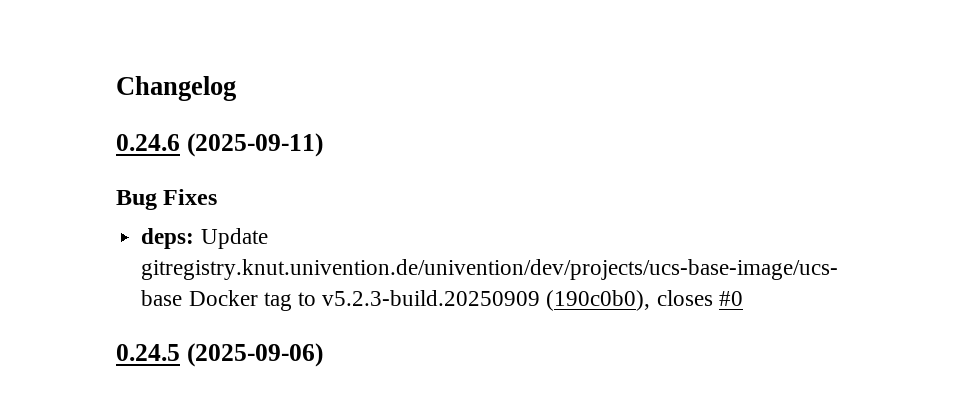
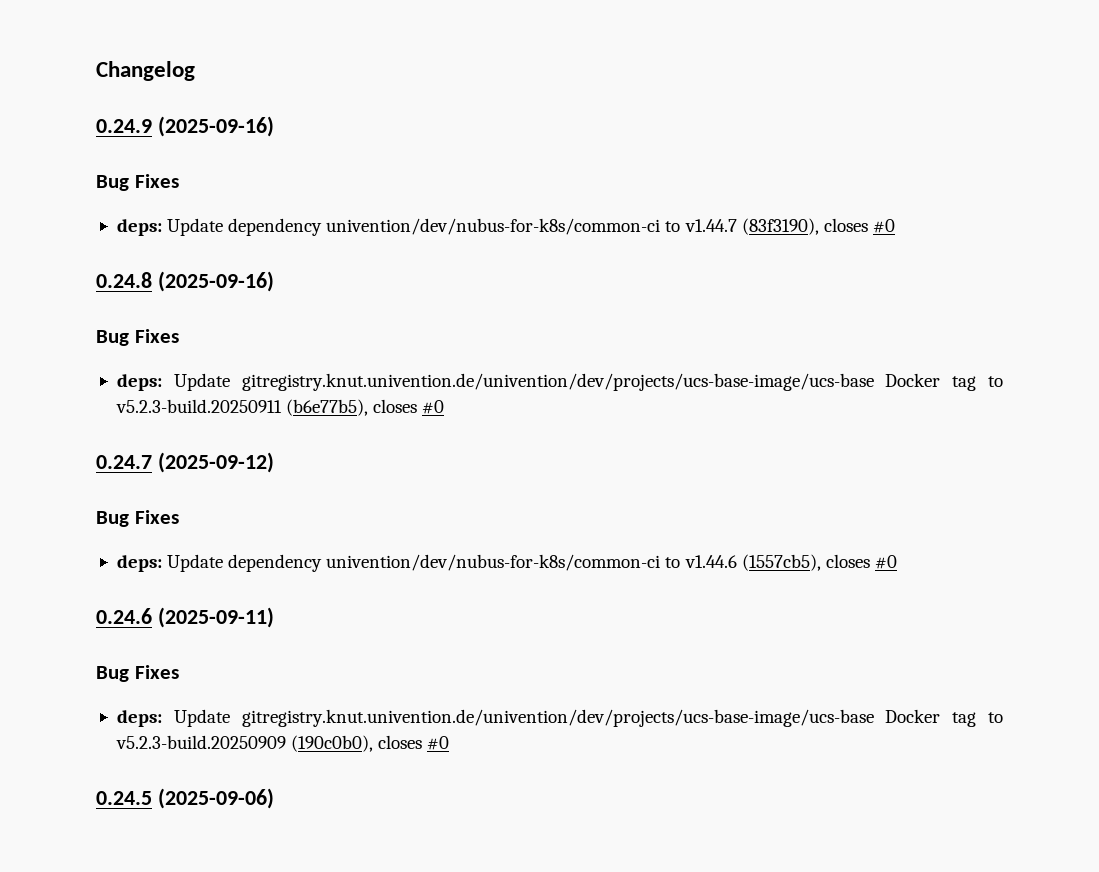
+ 0.24.9 (2025-09-16)
+ Bug Fixes
+ deps: Update dependency univention/dev/nubus-for-k8s/common-ci to v1.44.7 (83f3190), closes #0
+ 0.24.8 (2025-09-16)
+ Bug Fixes
+ deps: Update gitregistry.knut.univention.de/univention/dev/projects/ucs-base-image/ucs-base Docker tag to v5.2.3-build.20250911 (b6e77b5), closes #0
+ 0.24.7 (2025-09-12)
+ Bug Fixes
+ deps: Update dependency univention/dev/nubus-for-k8s/common-ci to v1.44.6 (1557cb5), closes #0

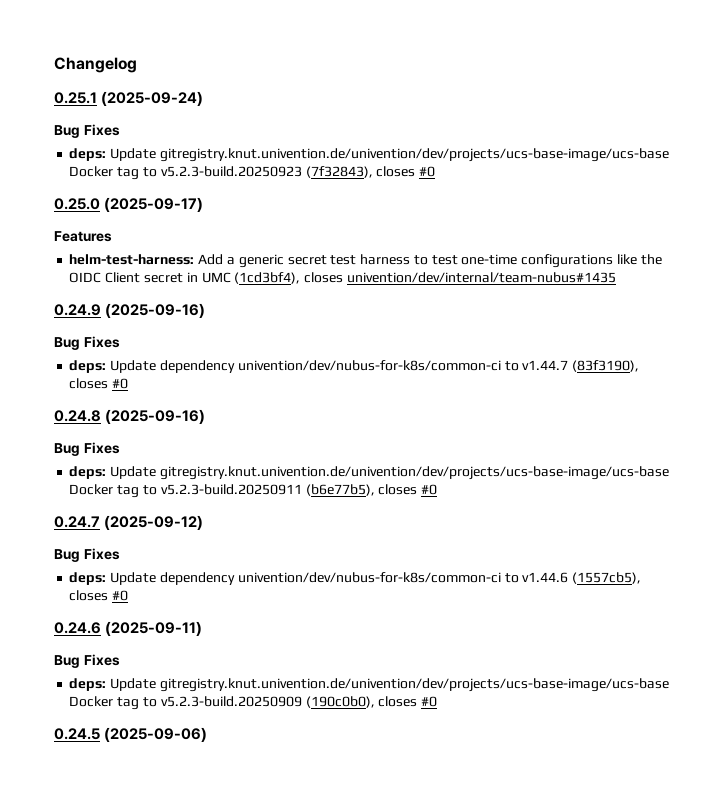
+ 0.25.1 (2025-09-24)
+ Bug Fixes
+ deps: Update gitregistry.knut.univention.de/univention/dev/projects/ucs-base-image/ucs-base Docker tag to v5.2.3-build.20250923 (7f32843), closes #0
+ 0.25.0 (2025-09-17)
+ Features
+ helm-test-harness: Add a generic secret test harness to test one-time configurations like the OIDC Client secret in UMC (1cd3bf4), closes univention/dev/internal/team-nubus#1435

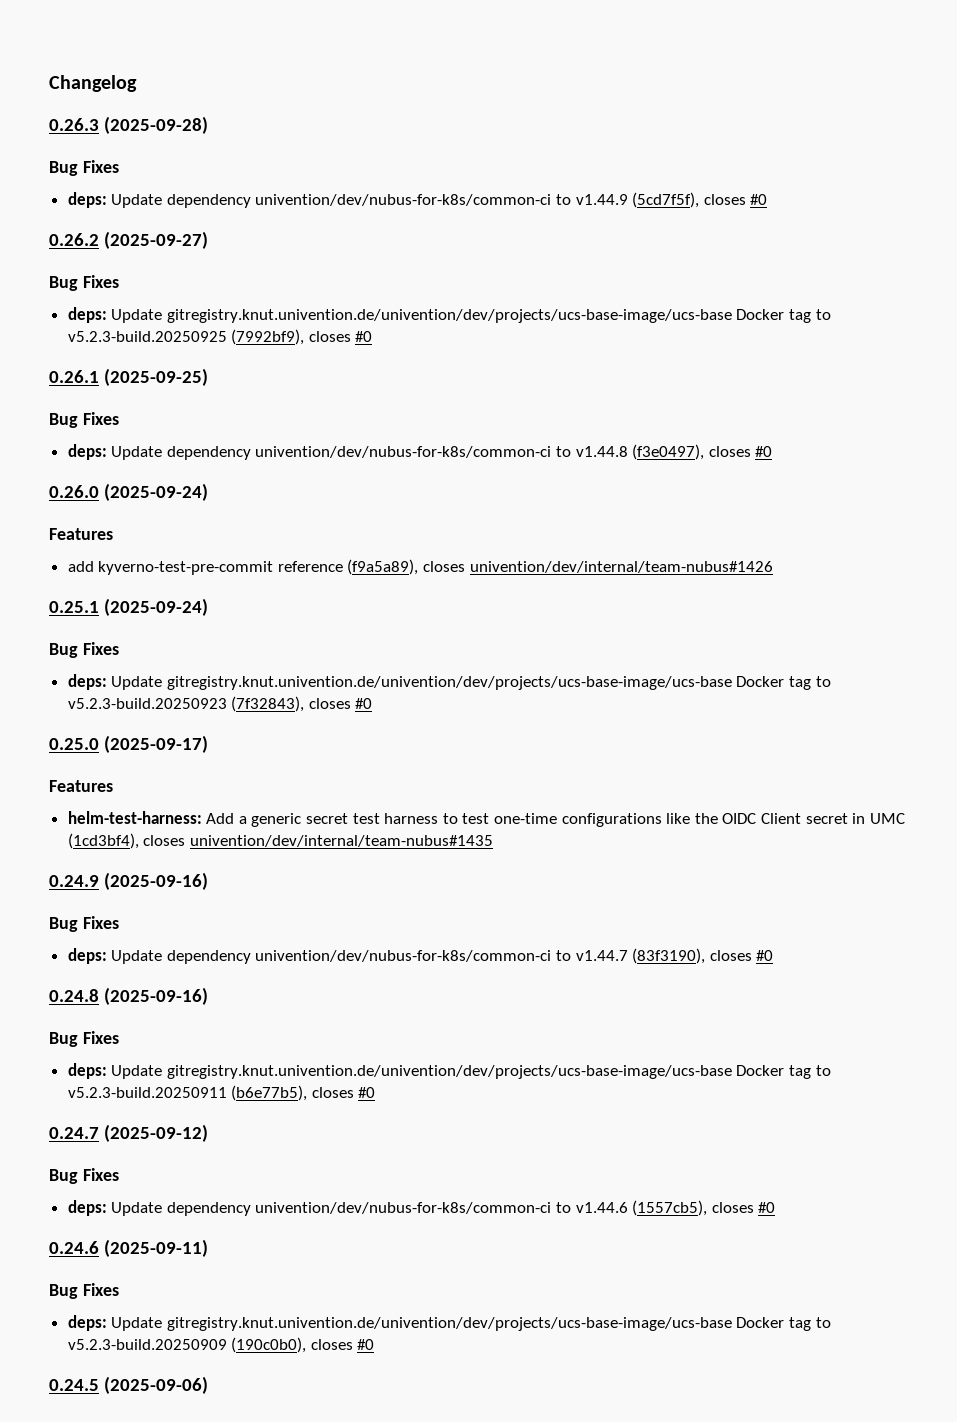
+ 0.26.3 (2025-09-28)
+ Bug Fixes
+ deps: Update dependency univention/dev/nubus-for-k8s/common-ci to v1.44.9 (5cd7f5f), closes #0
+ 0.26.2 (2025-09-27)
+ Bug Fixes
+ deps: Update gitregistry.knut.univention.de/univention/dev/projects/ucs-base-image/ucs-base Docker tag to v5.2.3-build.20250925 (7992bf9), closes #0
+ 0.26.1 (2025-09-25)
+ Bug Fixes
+ deps: Update dependency univention/dev/nubus-for-k8s/common-ci to v1.44.8 (f3e0497), closes #0
+ 0.26.0 (2025-09-24)
+ Features
+ add kyverno-test-pre-commit reference (f9a5a89), closes univention/dev/internal/team-nubus#1426

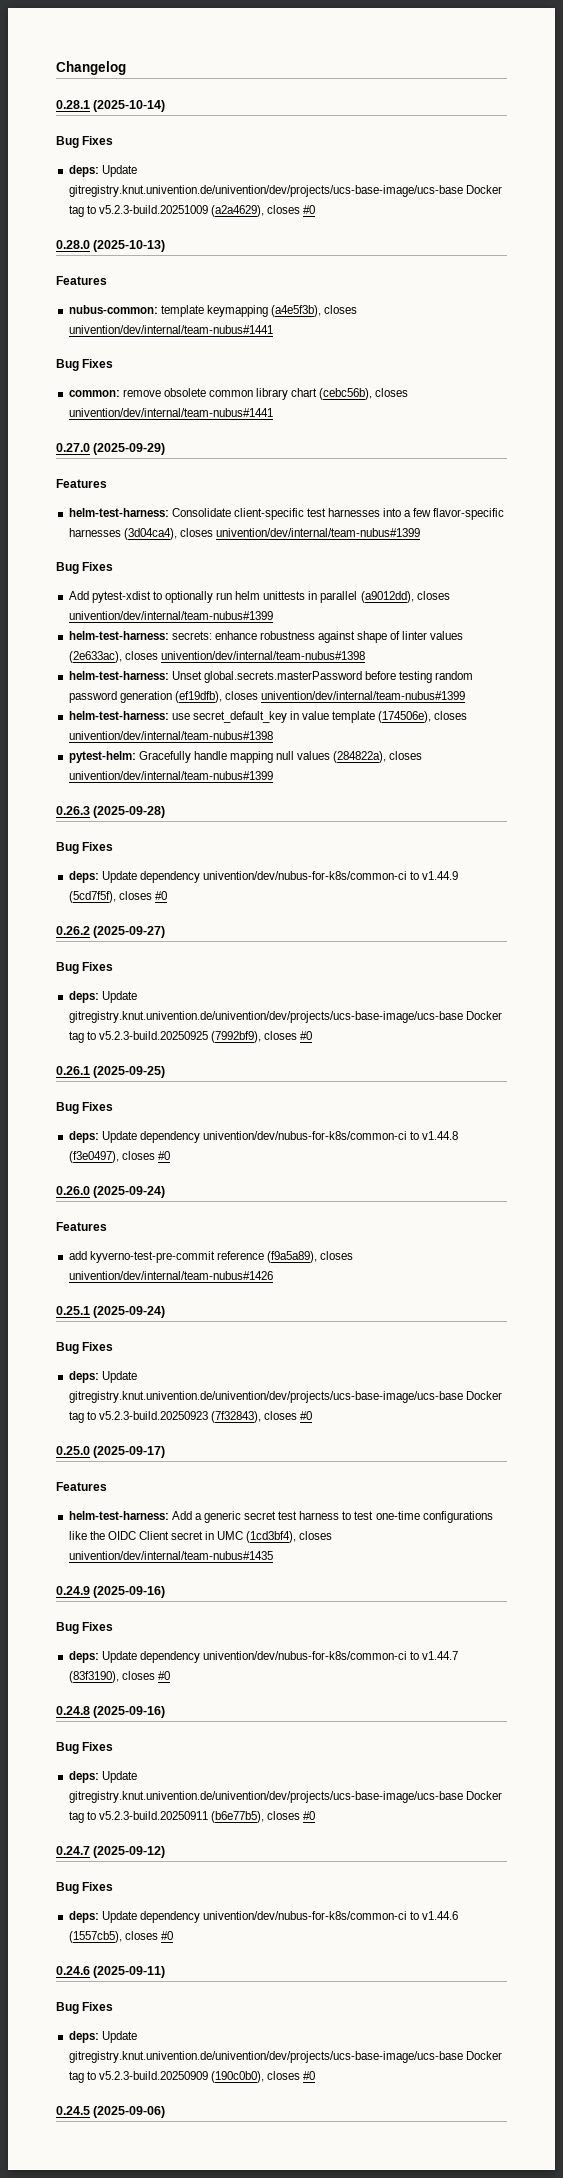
+ 0.28.1 (2025-10-14)
+ Bug Fixes
+ deps: Update gitregistry.knut.univention.de/univention/dev/projects/ucs-base-image/ucs-base Docker tag to v5.2.3-build.20251009 (a2a4629), closes #0
+ 0.28.0 (2025-10-13)
+ Features
+ nubus-common: template keymapping (a4e5f3b), closes univention/dev/internal/team-nubus#1441
+ Bug Fixes
+ common: remove obsolete common library chart (cebc56b), closes univention/dev/internal/team-nubus#1441
+ 0.27.0 (2025-09-29)
+ Features
+ helm-test-harness: Consolidate client-specific test harnesses into a few flavor-specific harnesses (3d04ca4), closes univention/dev/internal/team-nubus#1399
+ Bug Fixes
+ Add pytest-xdist to optionally run helm unittests in parallel (a9012dd), closes univention/dev/internal/team-nubus#1399
+ helm-test-harness: secrets: enhance robustness against shape of linter values (2e633ac), closes univention/dev/internal/team-nubus#1398
+ helm-test-harness: Unset global.secrets.masterPassword before testing random password generation (ef19dfb), closes univention/dev/internal/team-nubus#1399
+ helm-test-harness: use secret_default_key in value template (174506e), closes univention/dev/internal/team-nubus#1398
+ pytest-helm: Gracefully handle mapping null values (284822a), closes univention/dev/internal/team-nubus#1399

